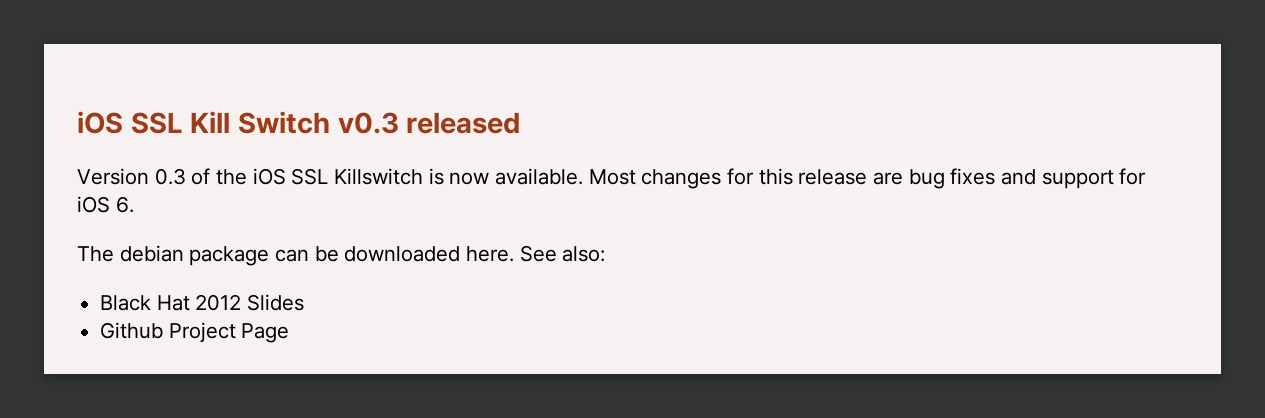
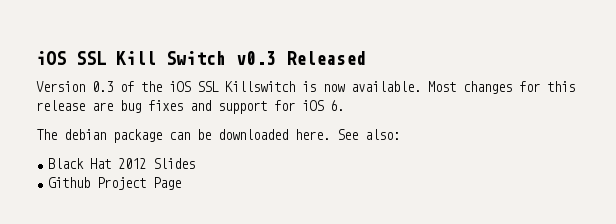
- iOS SSL Kill Switch v0.3 released
+ iOS SSL Kill Switch v0.3 Released

